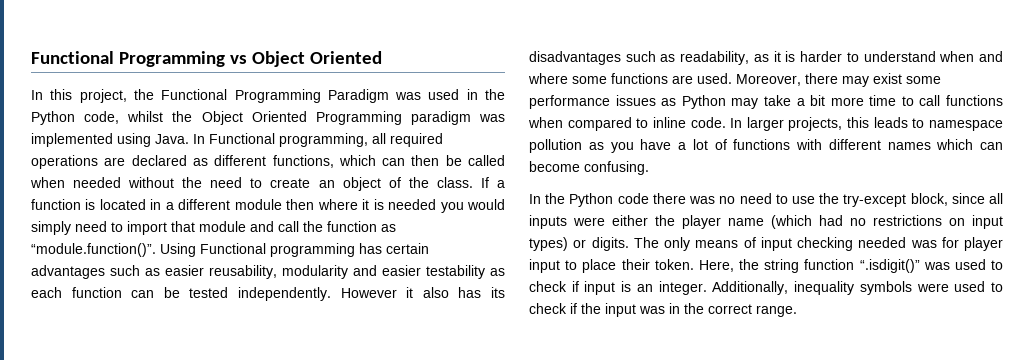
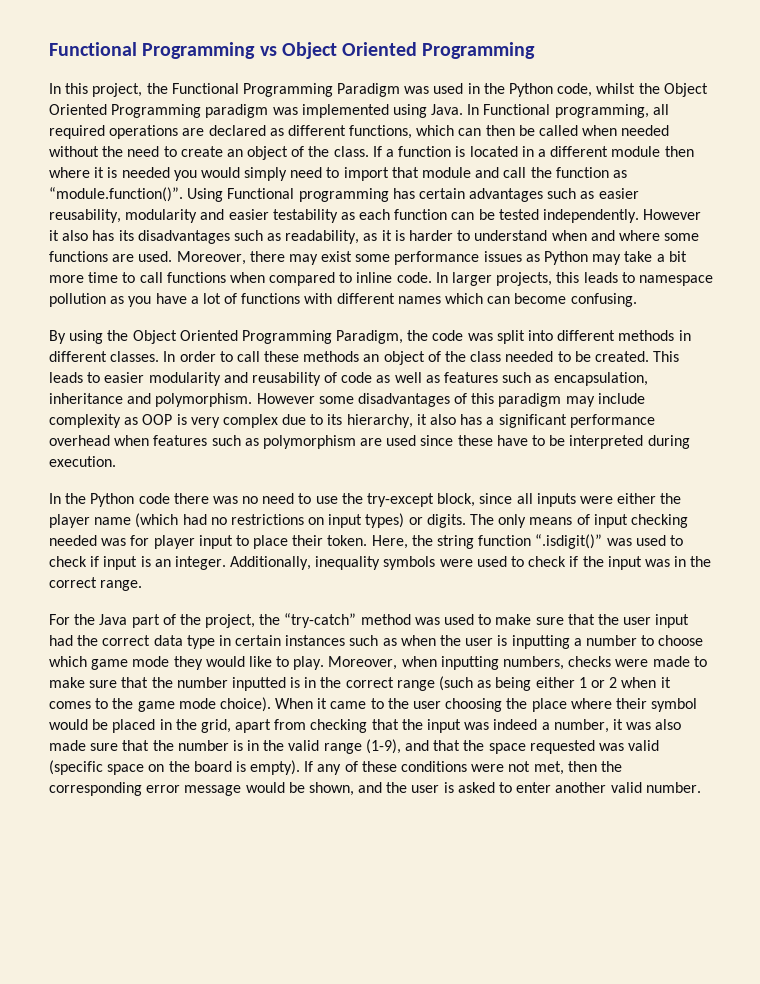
- Functional Programming vs Object Oriented
+ Functional Programming vs Object Oriented Programming
+ By using the Object Oriented Programming Paradigm, the code was split into different methods in different classes. In order to call these methods an object of the class needed to be created. This leads to easier modularity and reusability of code as well as features such as encapsulation, inheritance and polymorphism. However some disadvantages of this paradigm may include complexity as OOP is very complex due to its hierarchy, it also has a significant performance overhead when features such as polymorphism are used since these have to be interpreted during execution.
+ For the Java part of the project, the “try-catch” method was used to make sure that the user input had the correct data type in certain instances such as when the user is inputting a number to choose which game mode they would like to play. Moreover, when inputting numbers, checks were made to make sure that the number inputted is in the correct range (such as being either 1 or 2 when it comes to the game mode choice). When it came to the user choosing the place where their symbol would be placed in the grid, apart from checking that the input was indeed a number, it was also made sure that the number is in the valid range (1-9), and that the space requested was valid (specific space on the board is empty). If any of these conditions were not met, then the corresponding error message would be shown, and the user is asked to enter another valid number.

